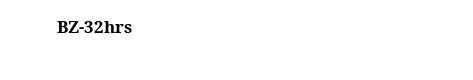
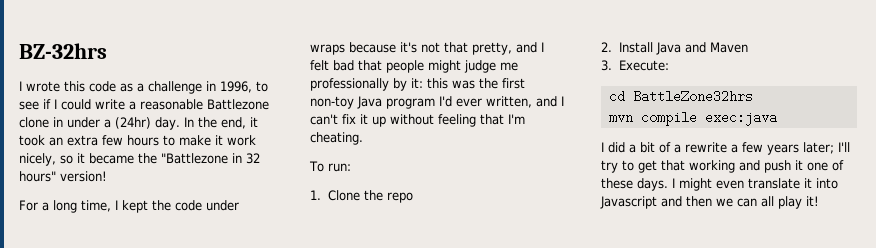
+ I wrote this code as a challenge in 1996, to see if I could write a reasonable Battlezone clone in under a (24hr) day. In the end, it took an extra few hours to make it work nicely, so it became the "Battlezone in 32 hours" version!
+ For a long time, I kept the code under wraps because it's not that pretty, and I felt bad that people might judge me professionally by it: this was the first non-toy Java program I'd ever written, and I can't fix it up without feeling that I'm cheating.
+ To run:
+ 1. Clone the repo
+ 2. Install Java and Maven
+ 3. Execute:
+ cd BattleZone32hrs
+ mvn compile exec:java
+ I did a bit of a rewrite a few years later; I'll try to get that working and push it one of these days. I might even translate it into Javascript and then we can all play it!

